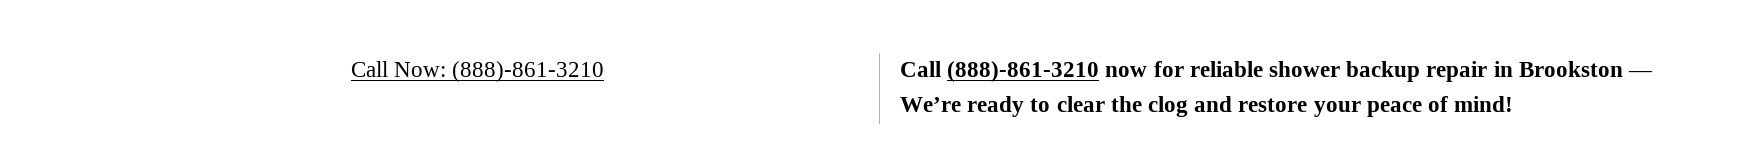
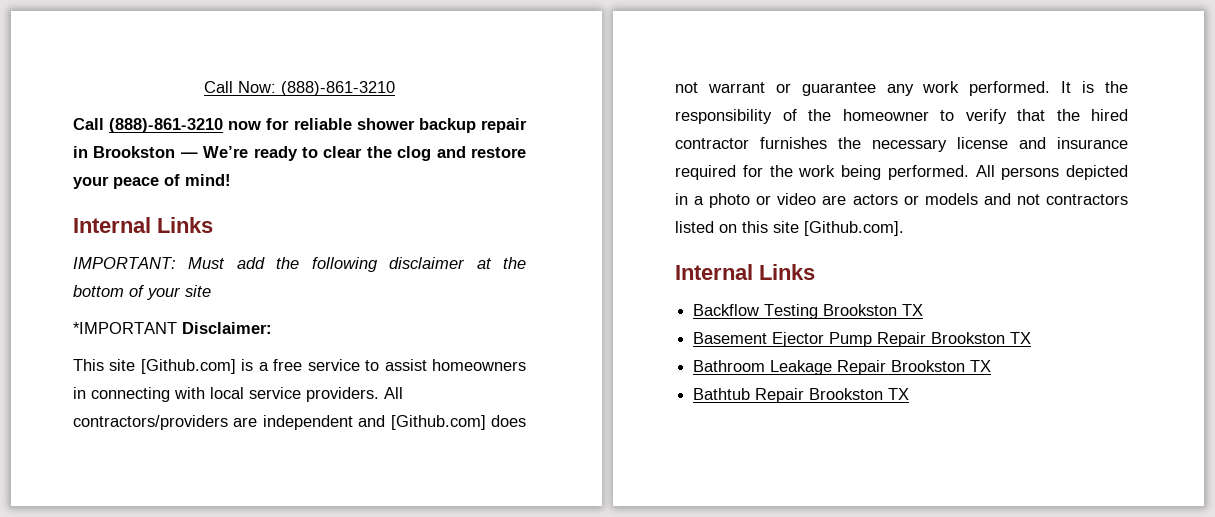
  Call (888)-861-3210 now for reliable shower backup repair in Brookston — We’re ready to clear the clog and restore your peace of mind!
+ Internal Links
+ IMPORTANT: Must add the following disclaimer at the bottom of your site
+ *IMPORTANT Disclaimer:
+ This site [Github.com] is a free service to assist homeowners in connecting with local service providers. All contractors/providers are independent and [Github.com] does not warrant or guarantee any work performed. It is the responsibility of the homeowner to verify that the hired contractor furnishes the necessary license and insurance required for the work being performed. All persons depicted in a photo or video are actors or models and not contractors listed on this site [Github.com].
+ Internal Links
+ Backflow Testing Brookston TX
+ Basement Ejector Pump Repair Brookston TX
+ Bathroom Leakage Repair Brookston TX
+ Bathtub Repair Brookston TX

